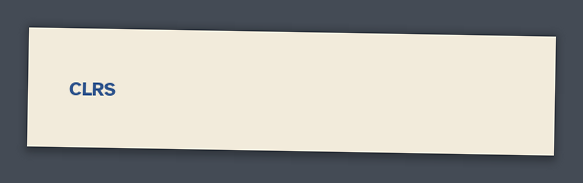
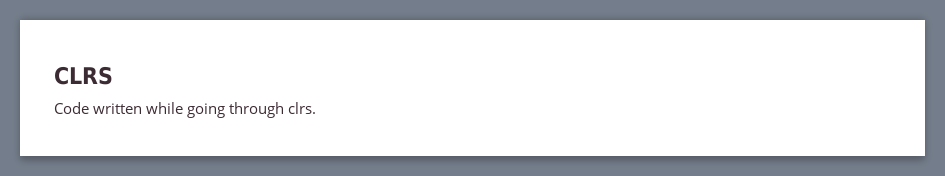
+ Code written while going through clrs.

